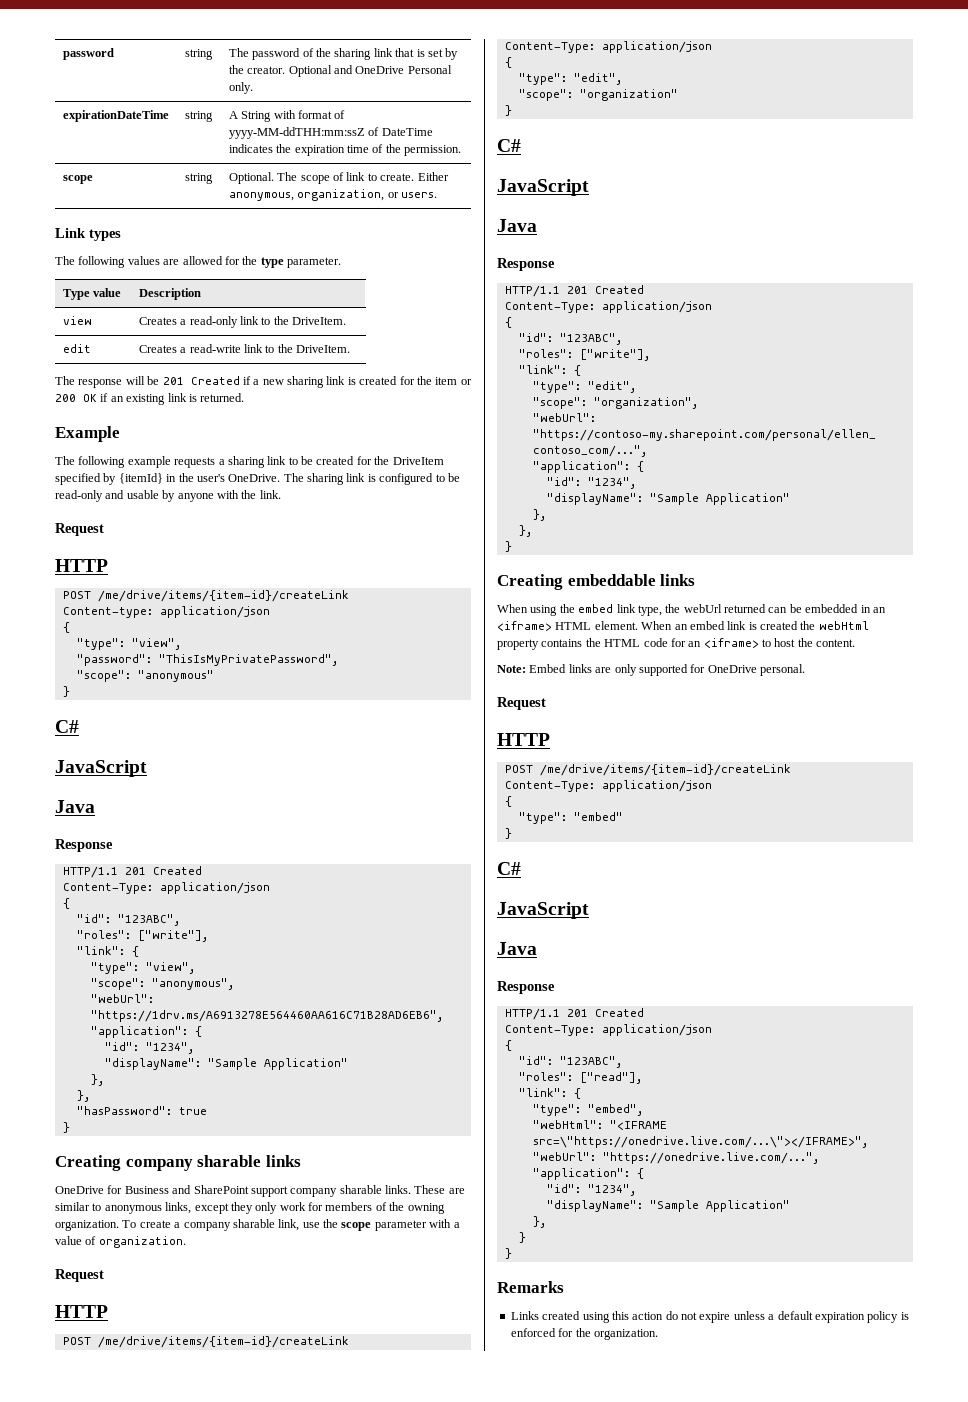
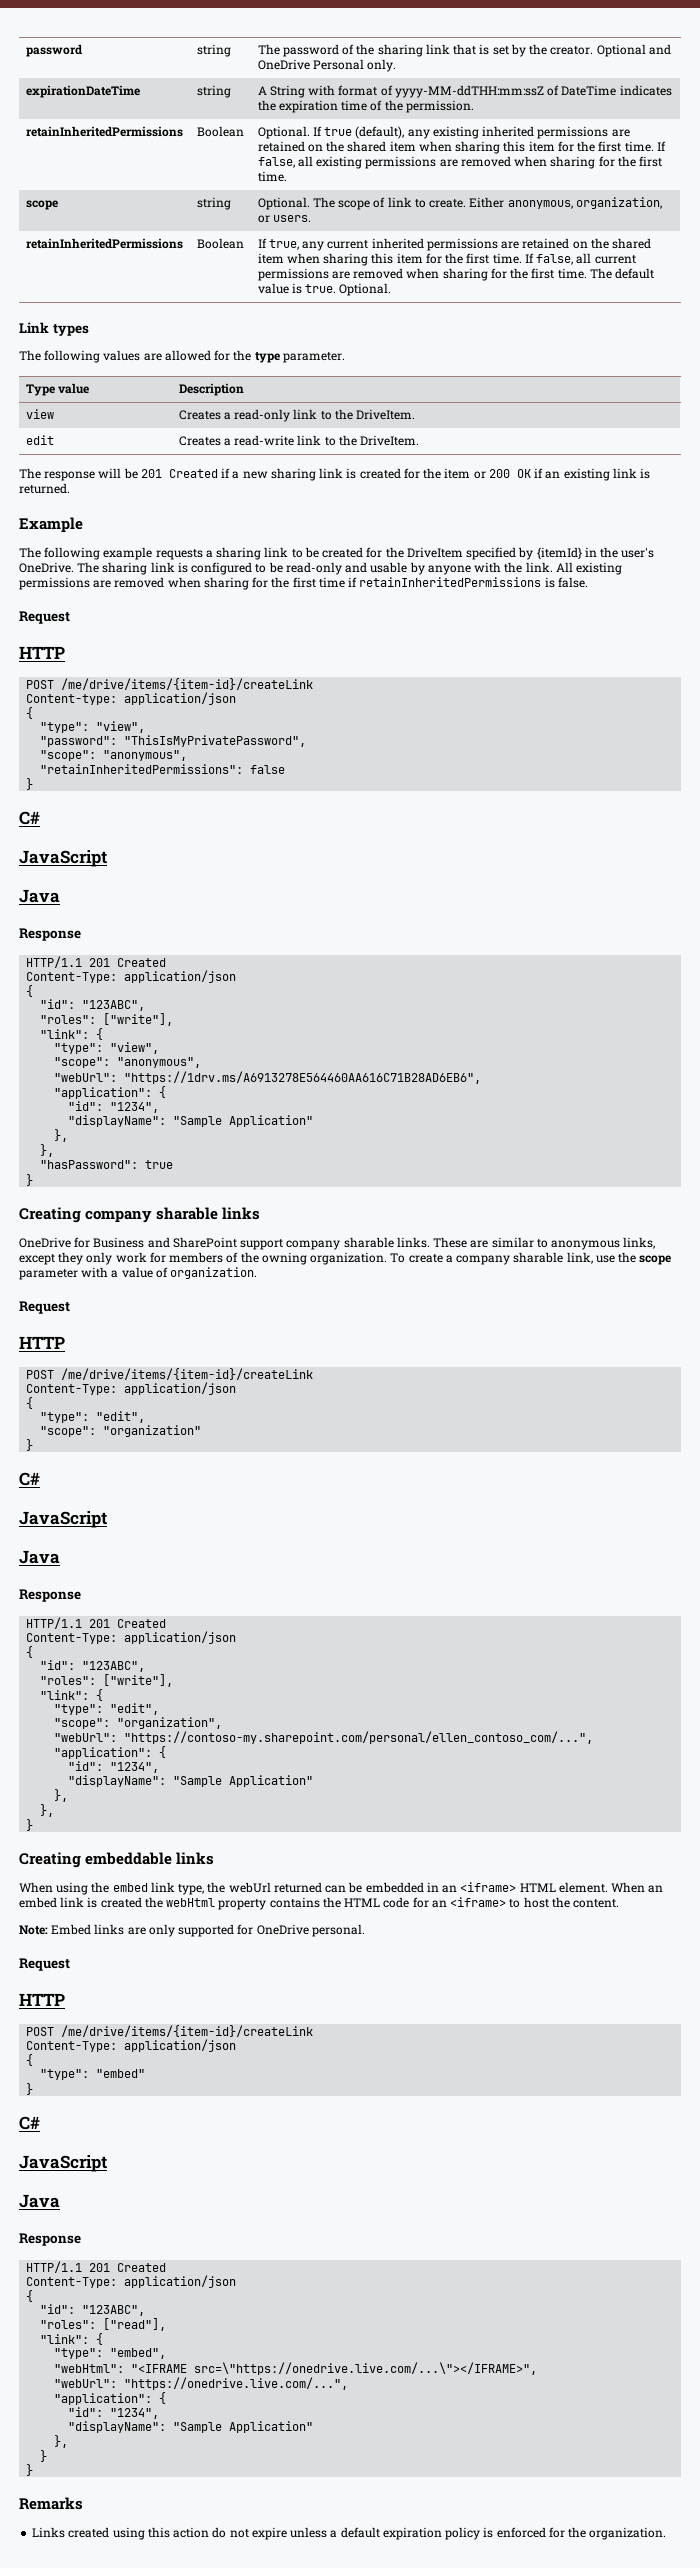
+ retainInheritedPermissions | Boolean | Optional. If true (default), any existing inherited permissions are retained on the shared item when sharing this item for the first time. If false, all existing permissions are removed when sharing for the first time.
+ retainInheritedPermissions | Boolean | If true, any current inherited permissions are retained on the shared item when sharing this item for the first time. If false, all current permissions are removed when sharing for the first time. The default value is true. Optional.
+ All existing permissions are removed when sharing for the first time if retainInheritedPermissions is false.
  "password": "ThisIsMyPrivatePassword",
- "scope": "anonymous"
+ "scope": "anonymous",
+ "retainInheritedPermissions": false

